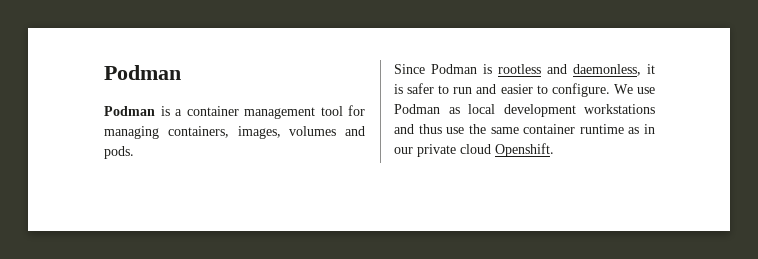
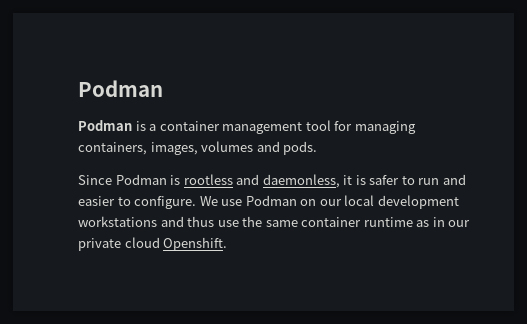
- We use Podman as local development workstations and thus use the same container runtime as in our private cloud Openshift.
+ We use Podman on our local development workstations and thus use the same container runtime as in our private cloud Openshift.

